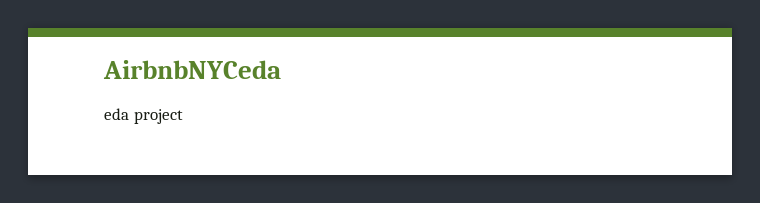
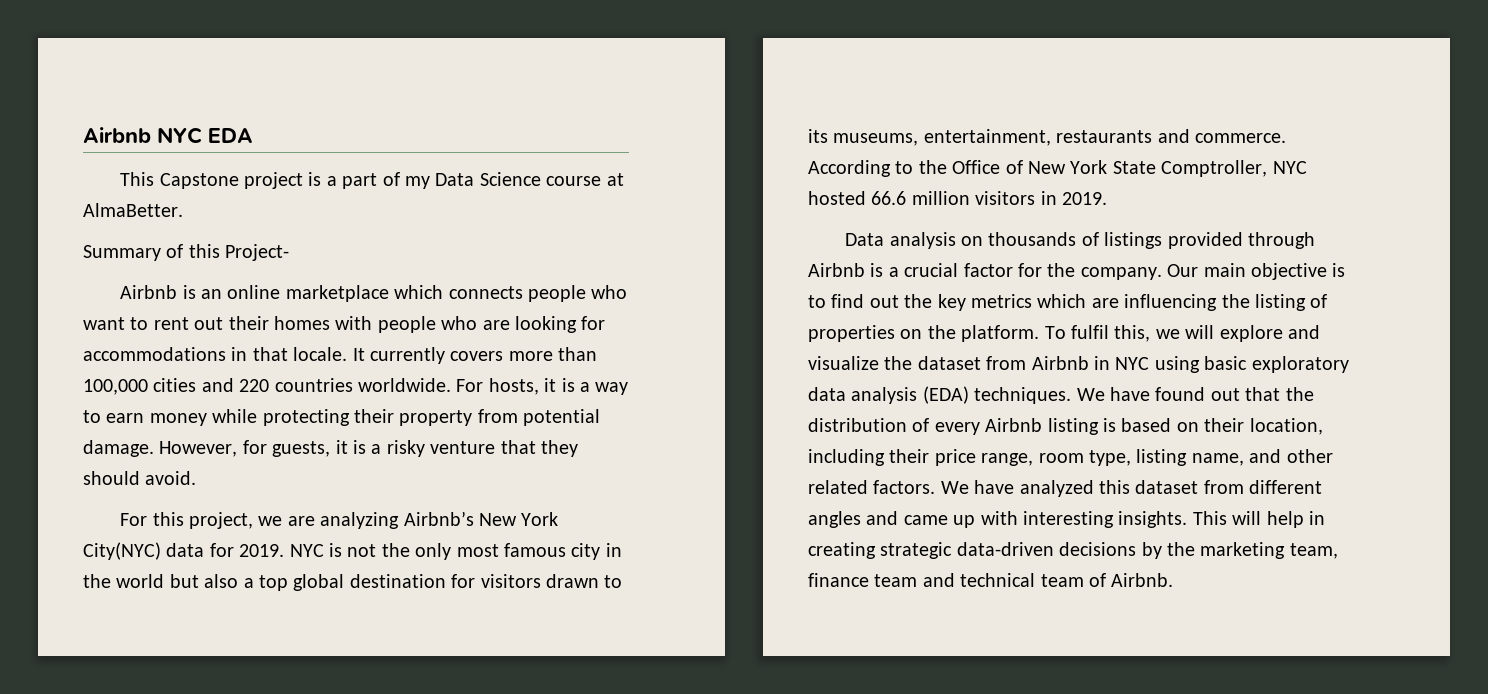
- AirbnbNYCeda
- eda project
+ Airbnb NYC EDA
+ This Capstone project is a part of my Data Science course at AlmaBetter.
+ Summary of this Project-
+ Airbnb is an online marketplace which connects people who want to rent out their homes with people who are looking for accommodations in that locale. It currently covers more than 100,000 cities and 220 countries worldwide. For hosts, it is a way to earn money while protecting their property from potential damage. However, for guests, it is a risky venture that they should avoid.
+ For this project, we are analyzing Airbnb’s New York City(NYC) data for 2019. NYC is not the only most famous city in the world but also a top global destination for visitors drawn to its museums, entertainment, restaurants and commerce. According to the Office of New York State Comptroller, NYC hosted 66.6 million visitors in 2019.
+ Data analysis on thousands of listings provided through Airbnb is a crucial factor for the company. Our main objective is to find out the key metrics which are influencing the listing of properties on the platform. To fulfil this, we will explore and visualize the dataset from Airbnb in NYC using basic exploratory data analysis (EDA) techniques. We have found out that the distribution of every Airbnb listing is based on their location, including their price range, room type, listing name, and other related factors. We have analyzed this dataset from different angles and came up with interesting insights. This will help in creating strategic data-driven decisions by the marketing team, finance team and technical team of Airbnb.

